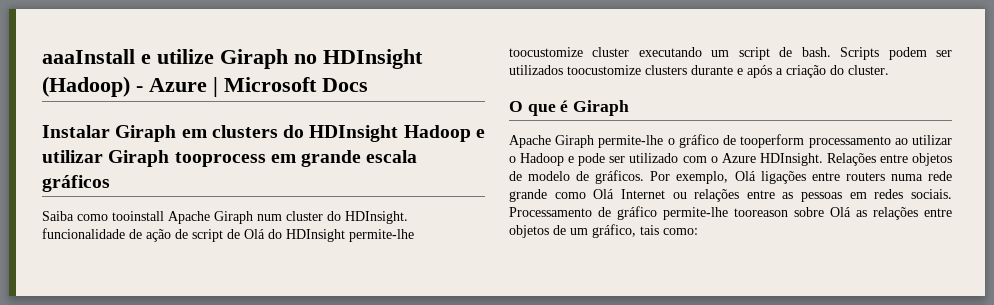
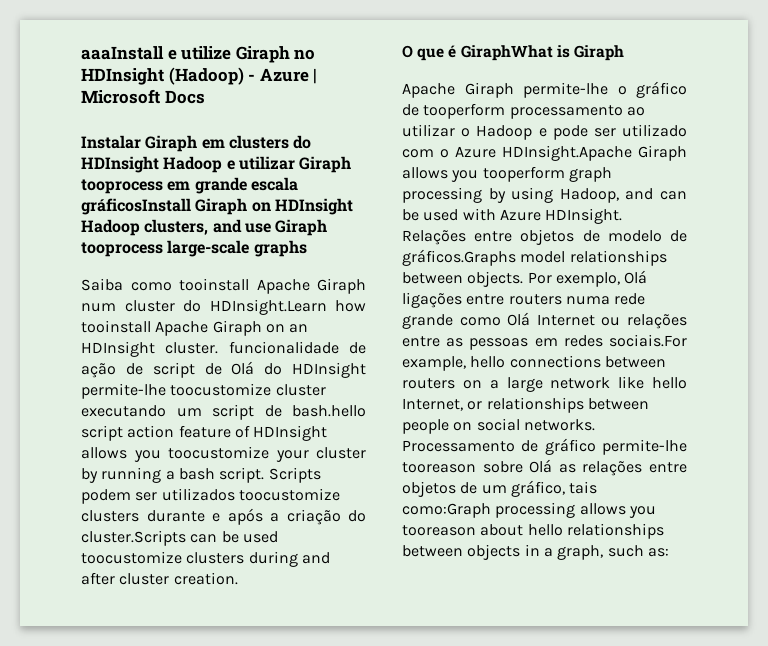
- Instalar Giraph em clusters do HDInsight Hadoop e utilizar Giraph tooprocess em grande escala gráficos
+ Instalar Giraph em clusters do HDInsight Hadoop e utilizar Giraph tooprocess em grande escala gráficosInstall Giraph on HDInsight Hadoop clusters, and use Giraph tooprocess large-scale graphs
- Saiba como tooinstall Apache Giraph num cluster do HDInsight. funcionalidade de ação de script de Olá do HDInsight permite-lhe toocustomize cluster executando um script de bash.
+ Saiba como tooinstall Apache Giraph num cluster do HDInsight.Learn how tooinstall Apache Giraph on an HDInsight cluster. funcionalidade de ação de script de Olá do HDInsight permite-lhe toocustomize cluster executando um script de bash.hello script action feature of HDInsight allows you toocustomize your cluster by running a bash script.
- Scripts podem ser utilizados toocustomize clusters durante e após a criação do cluster.
+ Scripts podem ser utilizados toocustomize clusters durante e após a criação do cluster.Scripts can be used toocustomize clusters during and after cluster creation.
- O que é Giraph
+ O que é GiraphWhat is Giraph
- Apache Giraph permite-lhe o gráfico de tooperform processamento ao utilizar o Hadoop e pode ser utilizado com o Azure HDInsight.
+ Apache Giraph permite-lhe o gráfico de tooperform processamento ao utilizar o Hadoop e pode ser utilizado com o Azure HDInsight.Apache Giraph allows you tooperform graph processing by using Hadoop, and can be used with Azure HDInsight.
- Relações entre objetos de modelo de gráficos.
+ Relações entre objetos de modelo de gráficos.Graphs model relationships between objects.
- Por exemplo, Olá ligações entre routers numa rede grande como Olá Internet ou relações entre as pessoas em redes sociais.
+ Por exemplo, Olá ligações entre routers numa rede grande como Olá Internet ou relações entre as pessoas em redes sociais.For example, hello connections between routers on a large network like hello Internet, or relationships between people on social networks.
- Processamento de gráfico permite-lhe tooreason sobre Olá as relações entre objetos de um gráfico, tais como:
+ Processamento de gráfico permite-lhe tooreason sobre Olá as relações entre objetos de um gráfico, tais como:Graph processing allows you tooreason about hello relationships between objects in a graph, such as:

